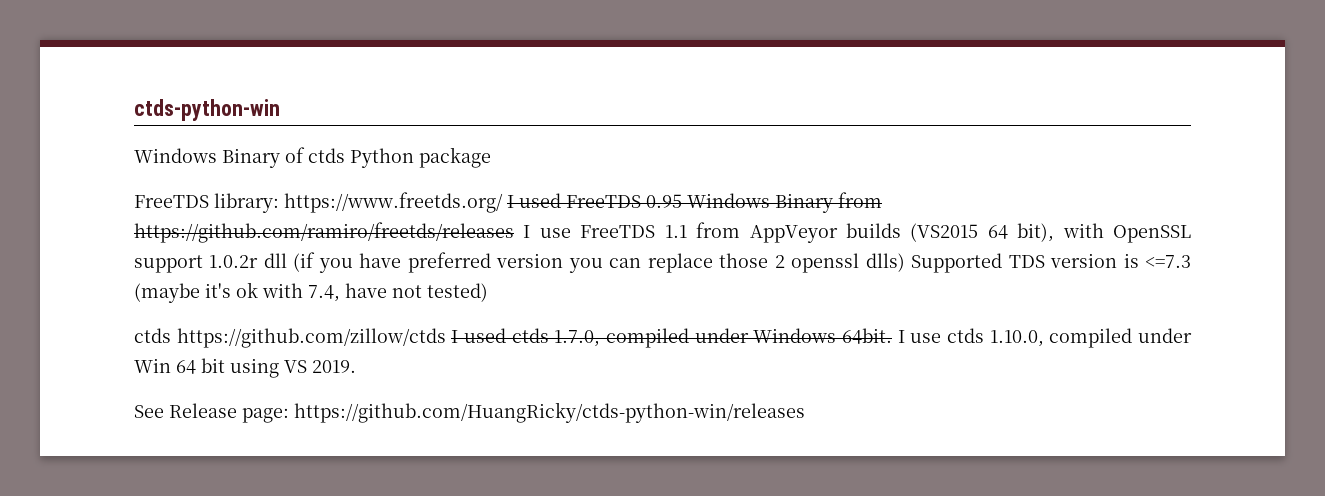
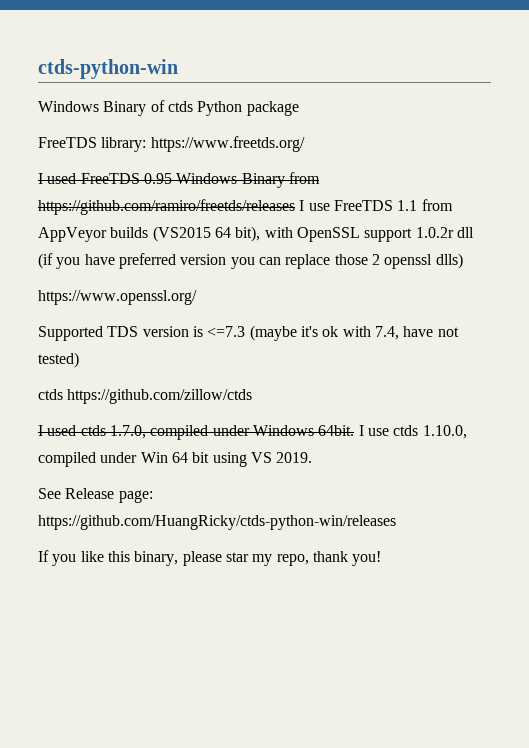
- FreeTDS library: https://www.freetds.org/ I used FreeTDS 0.95 Windows Binary from https://github.com/ramiro/freetds/releases I use FreeTDS 1.1 from AppVeyor builds (VS2015 64 bit), with OpenSSL support 1.0.2r dll (if you have preferred version you can replace those 2 openssl dlls) Supported TDS version is <=7.3 (maybe it's ok with 7.4, have not tested)
+ FreeTDS library: https://www.freetds.org/
+ I used FreeTDS 0.95 Windows Binary from https://github.com/ramiro/freetds/releases I use FreeTDS 1.1 from AppVeyor builds (VS2015 64 bit), with OpenSSL support 1.0.2r dll (if you have preferred version you can replace those 2 openssl dlls)
+ https://www.openssl.org/
+ Supported TDS version is <=7.3 (maybe it's ok with 7.4, have not tested)
- ctds https://github.com/zillow/ctds I used ctds 1.7.0, compiled under Windows 64bit.
+ ctds https://github.com/zillow/ctds
+ I used ctds 1.7.0, compiled under Windows 64bit.
+ If you like this binary, please star my repo, thank you!

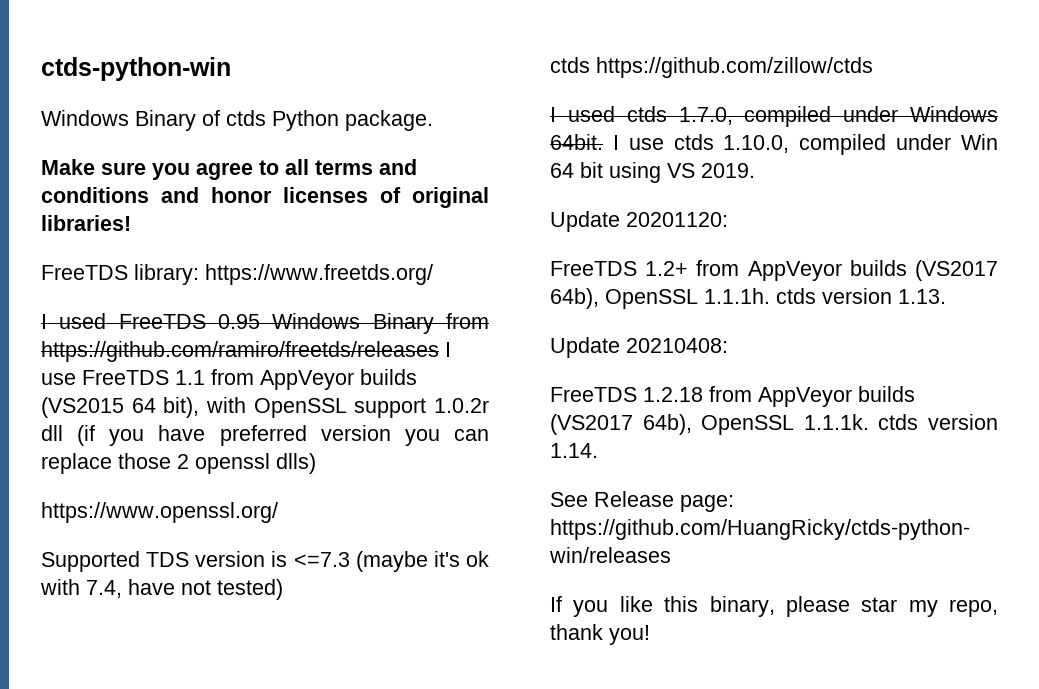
- Windows Binary of ctds Python package
+ Windows Binary of ctds Python package.
+ Make sure you agree to all terms and conditions and honor licenses of original libraries!
+ Update 20201120:
+ FreeTDS 1.2+ from AppVeyor builds (VS2017 64b), OpenSSL 1.1.1h. ctds version 1.13.
+ Update 20210408:
+ FreeTDS 1.2.18 from AppVeyor builds (VS2017 64b), OpenSSL 1.1.1k. ctds version 1.14.

